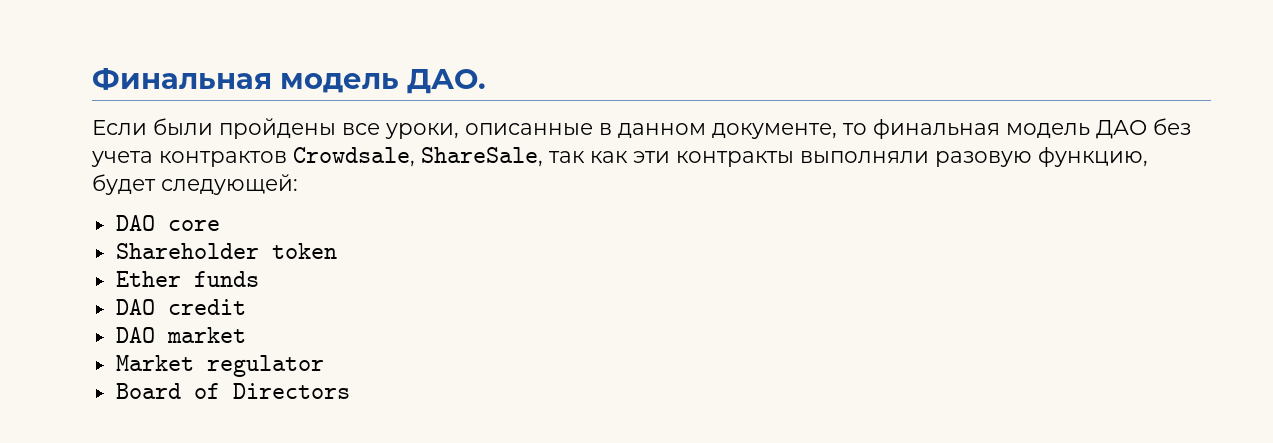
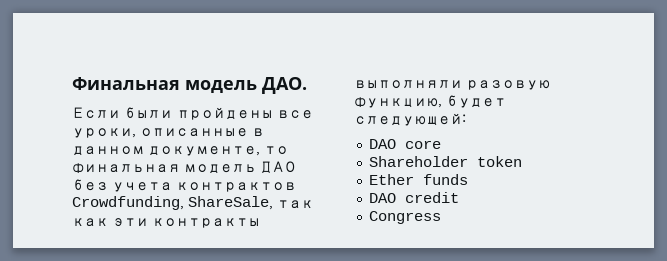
- Если были пройдены все уроки, описанные в данном документе, то финальная модель ДАО без учета контрактов Crowdsale, ShareSale, так как эти контракты выполняли разовую функцию, будет следующей:
+ Если были пройдены все уроки, описанные в данном документе, то финальная модель ДАО без учета контрактов Crowdfunding, ShareSale, так как эти контракты выполняли разовую функцию, будет следующей:
- DAO market
- Market regulator
- Board of Directors
+ Congress

